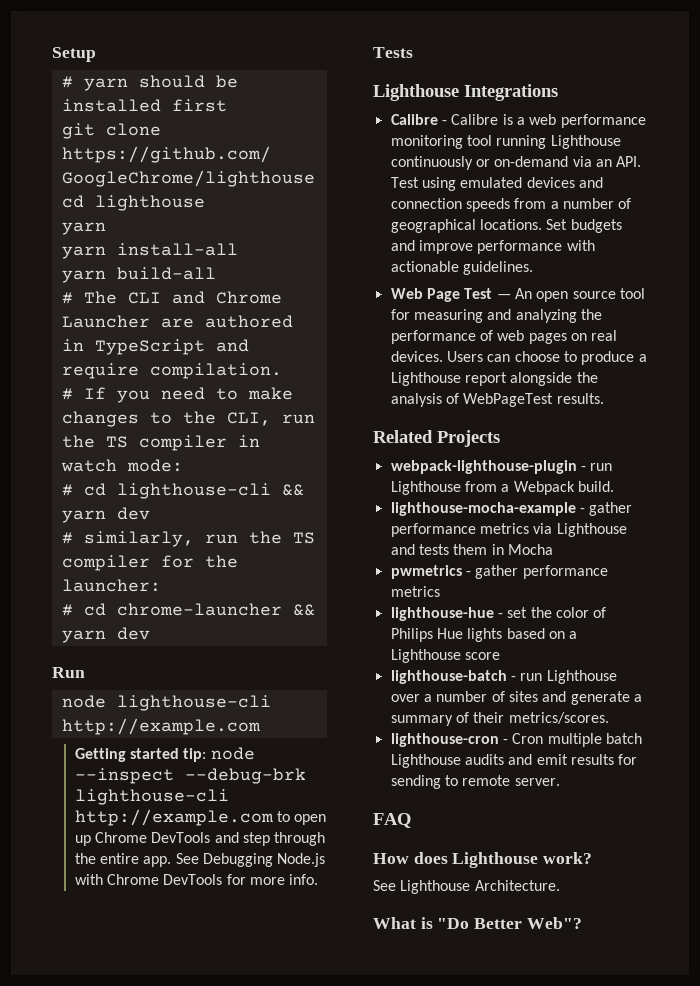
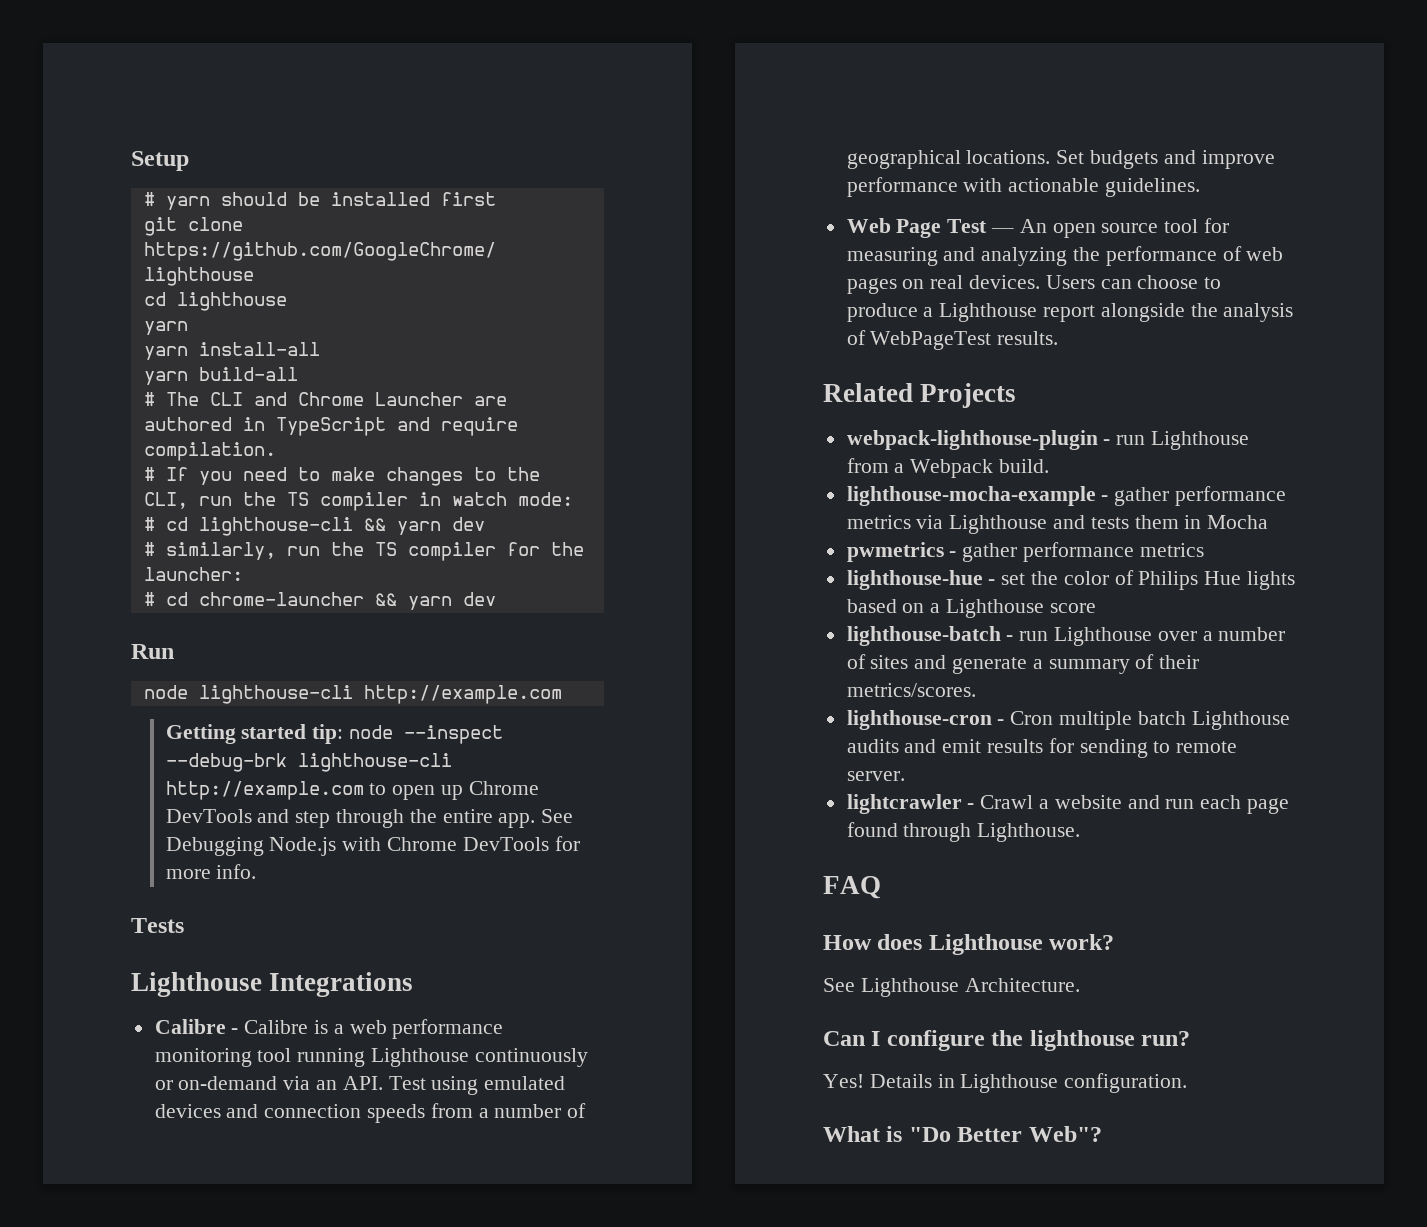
+ lightcrawler - Crawl a website and run each page found through Lighthouse.
+ Can I configure the lighthouse run?
+ Yes! Details in Lighthouse configuration.

